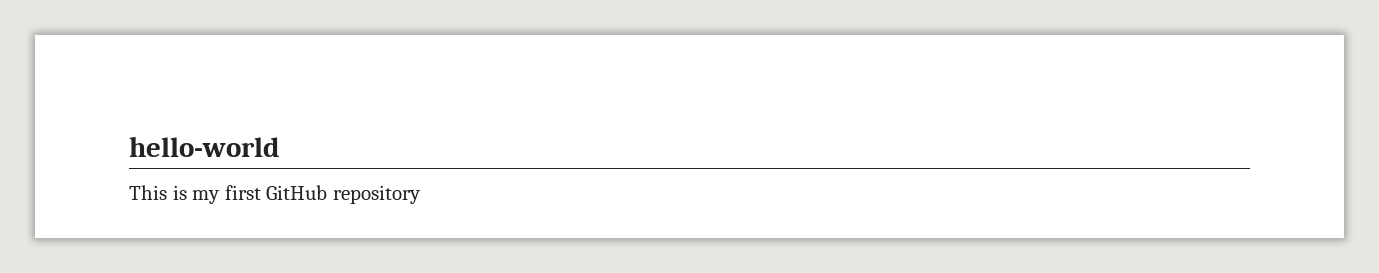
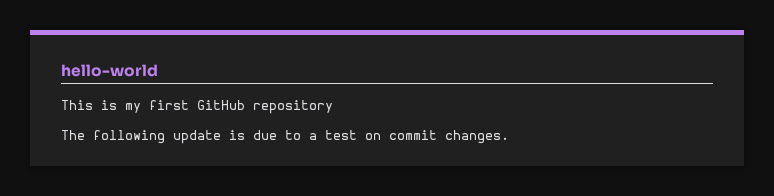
+ The following update is due to a test on commit changes.

